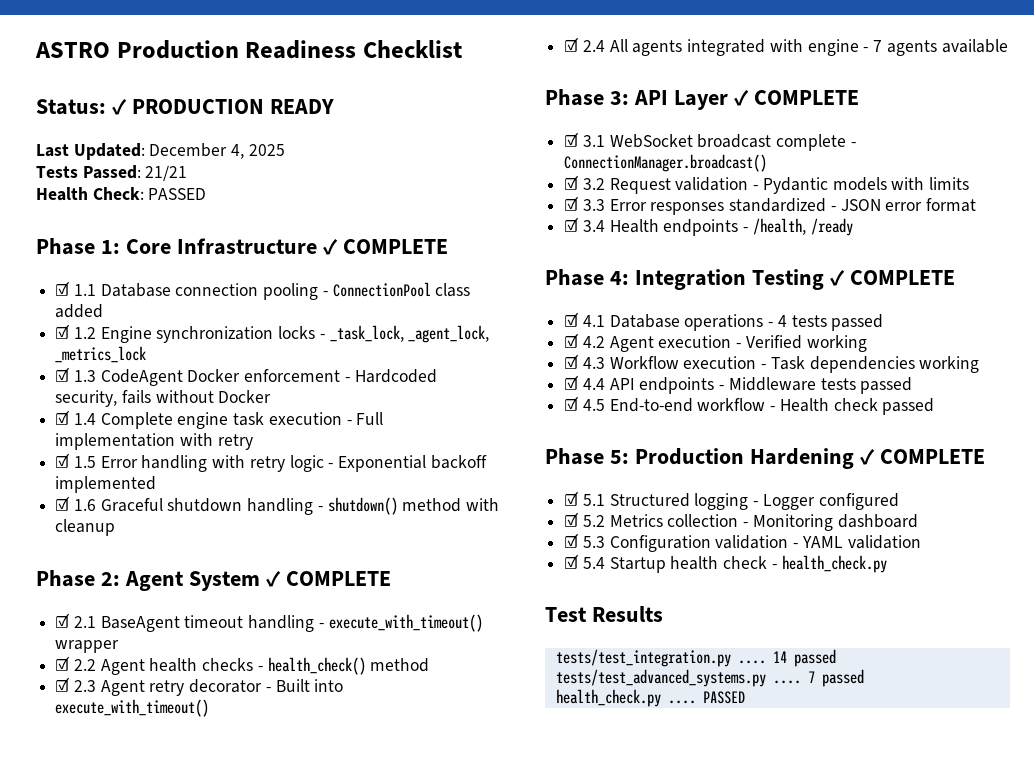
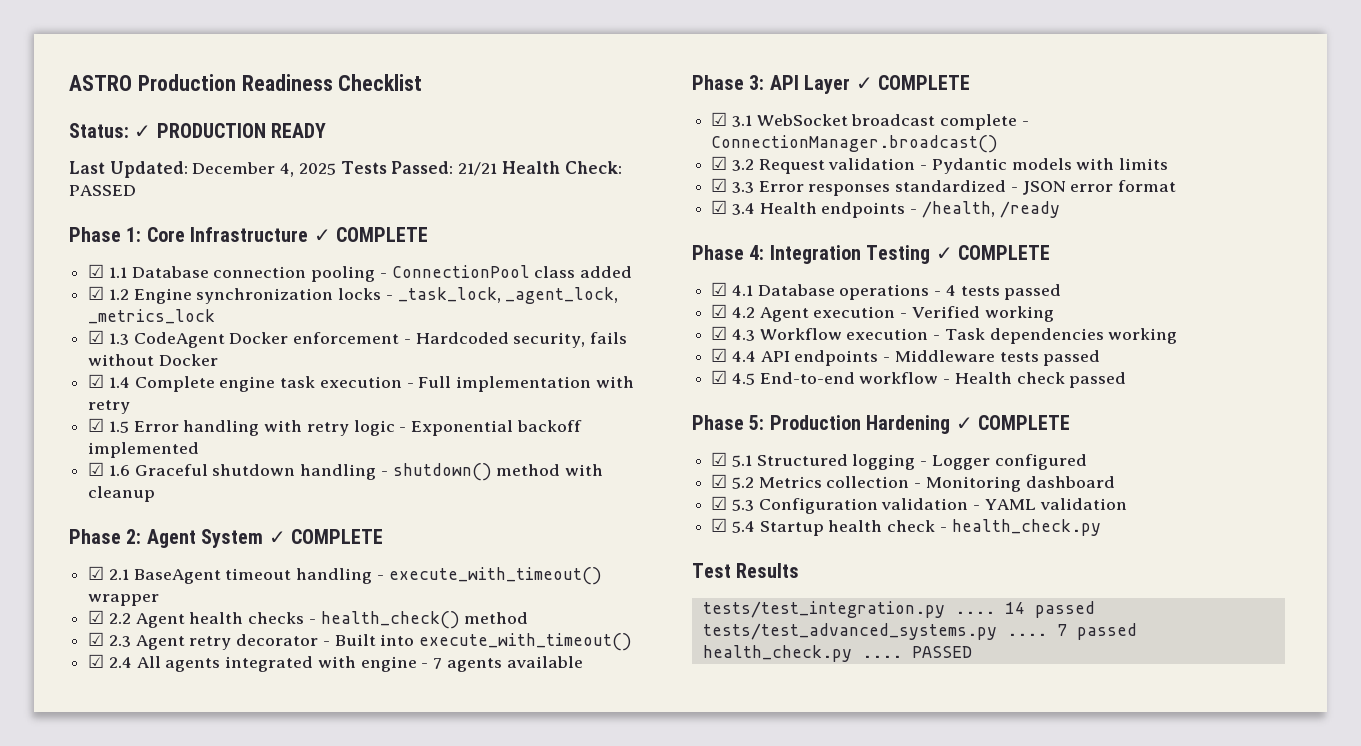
- Last Updated: December 4, 2025
- Tests Passed: 21/21
- Health Check: PASSED
+ Last Updated: December 4, 2025 Tests Passed: 21/21 Health Check: PASSED

